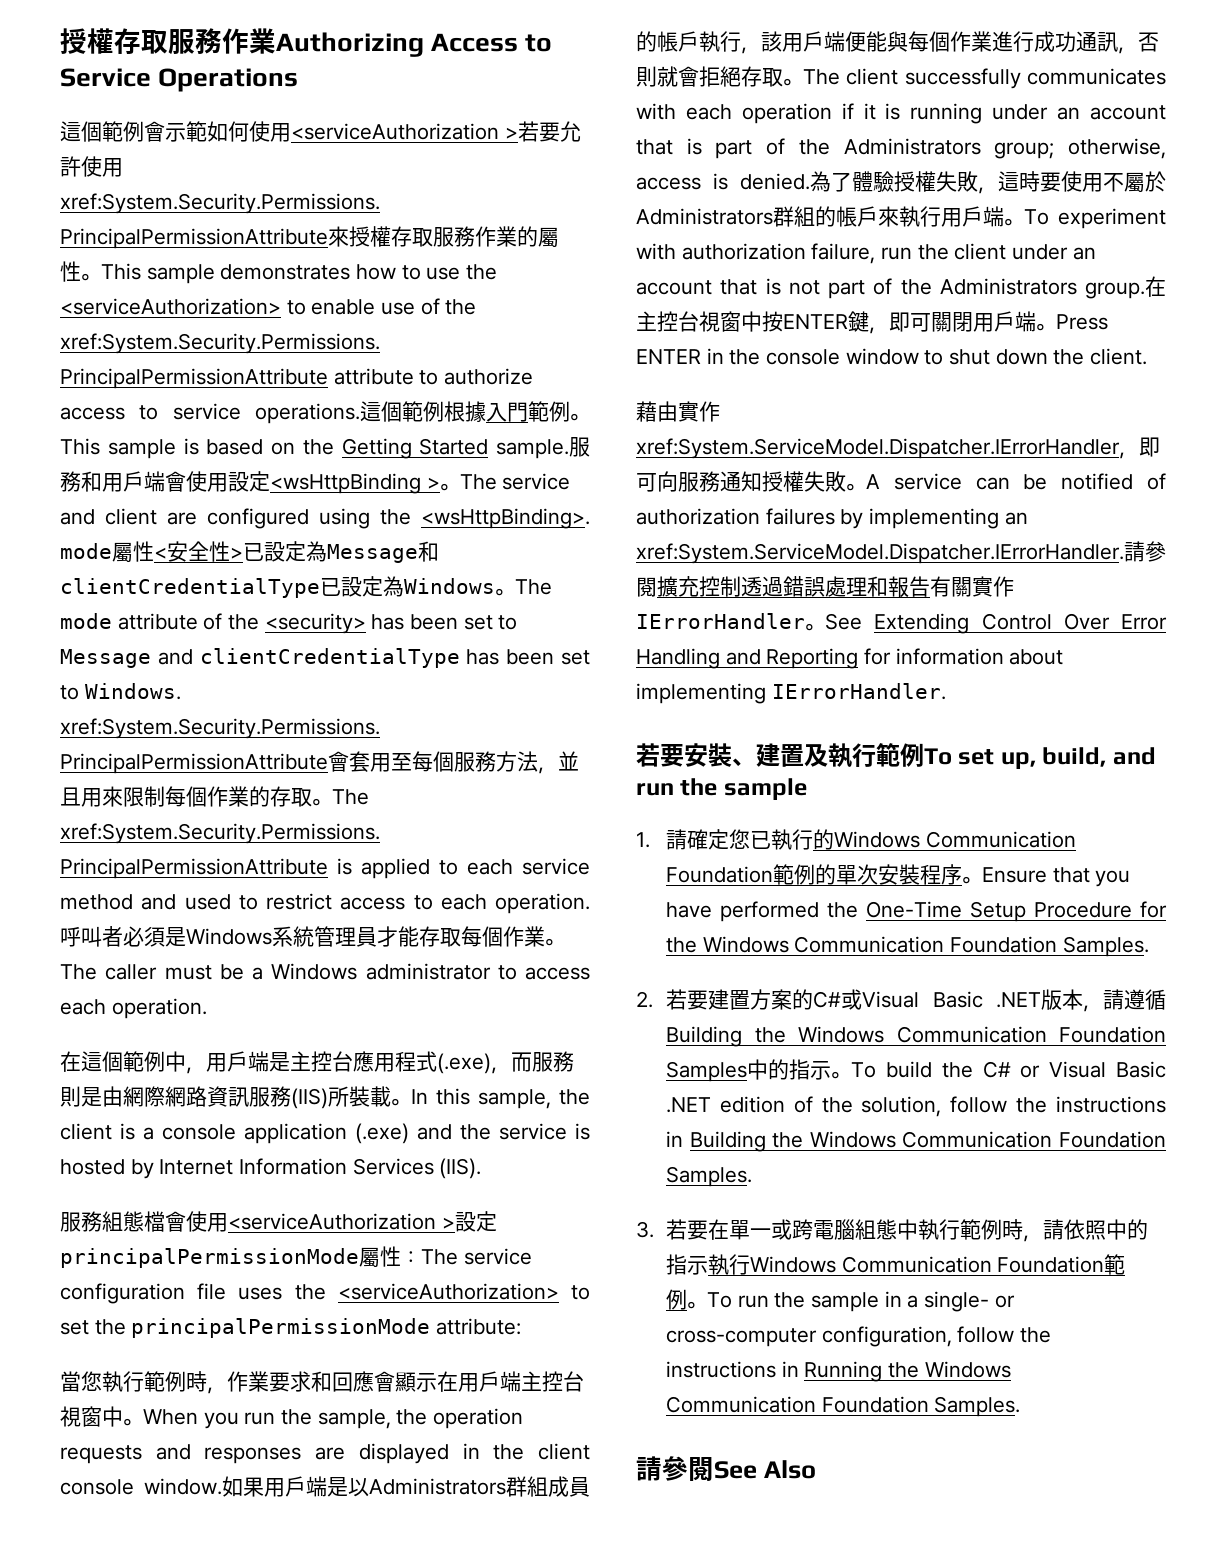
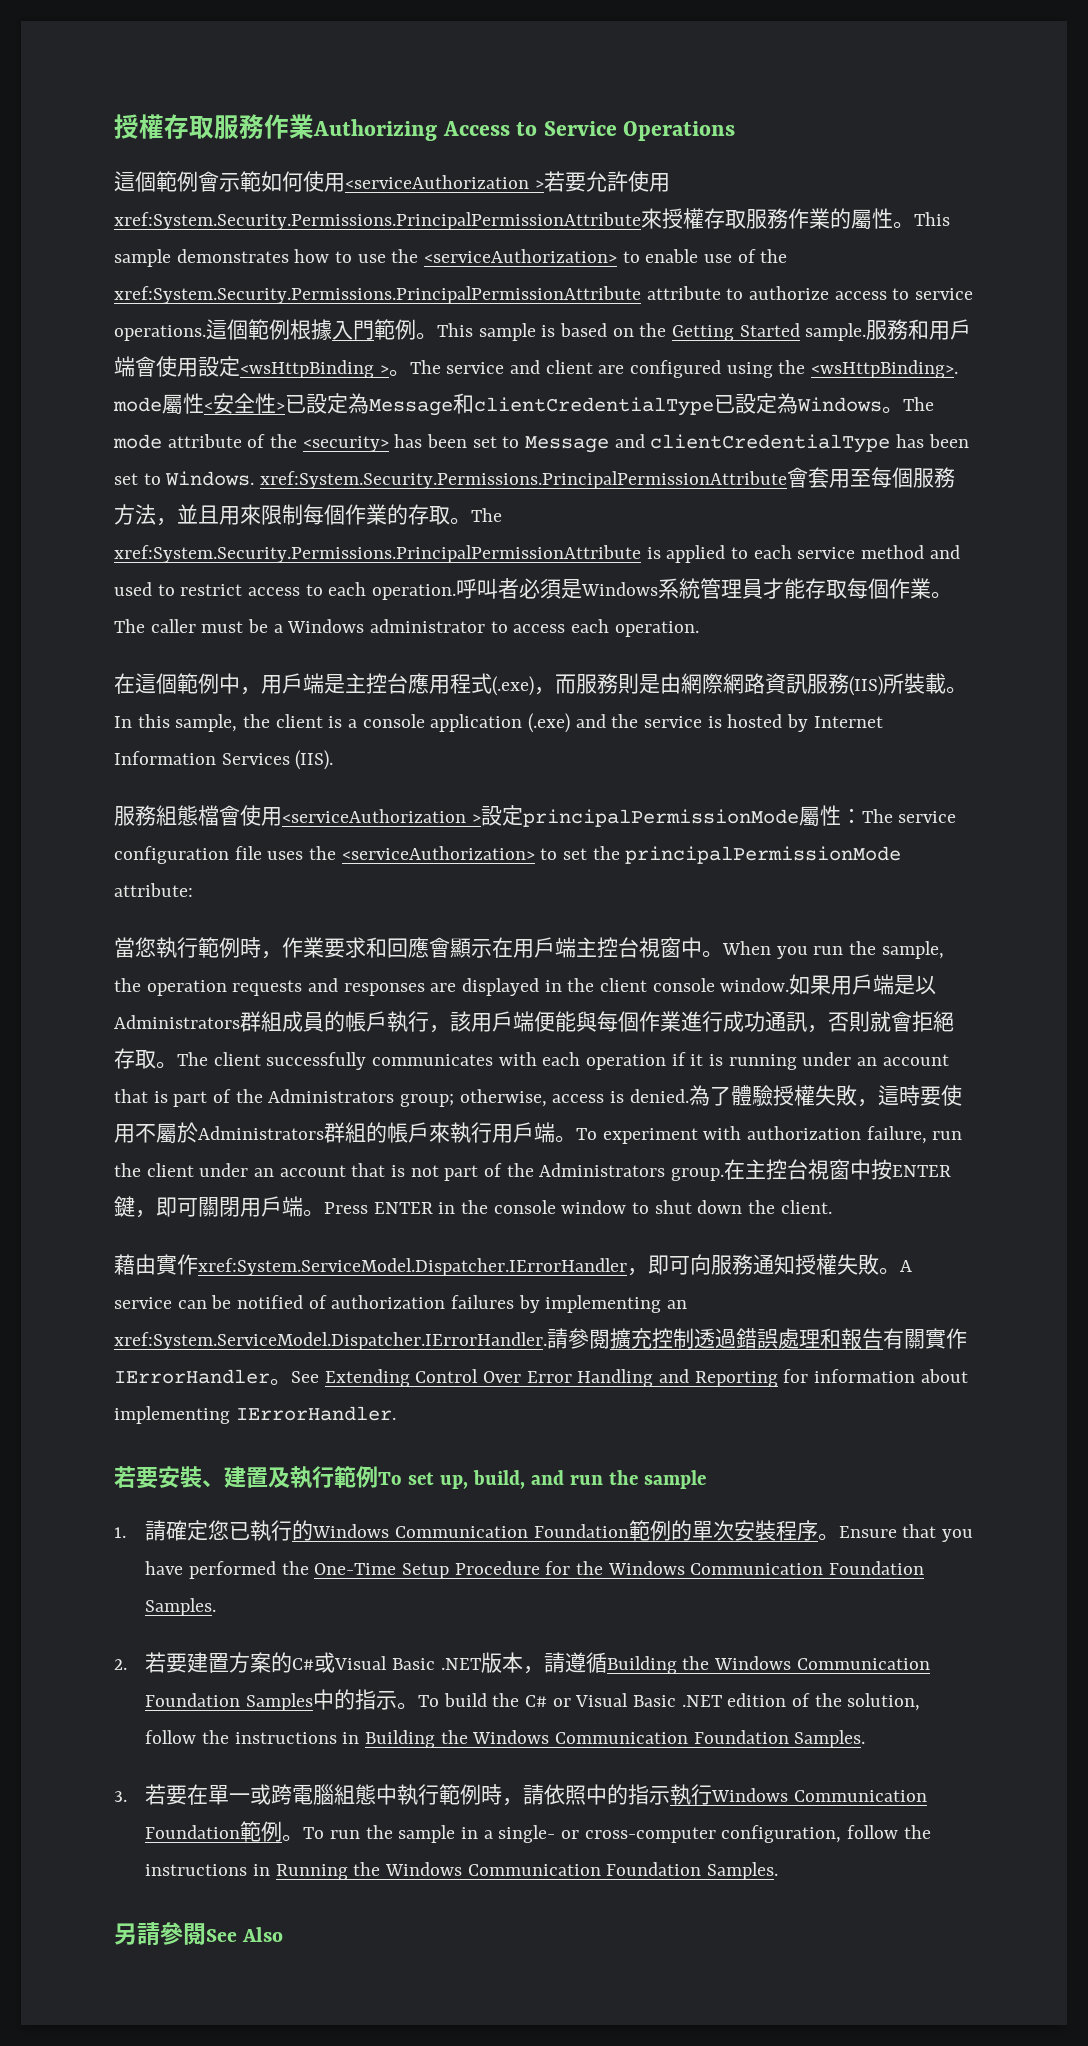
- 請參閱See Also
+ 另請參閱See Also

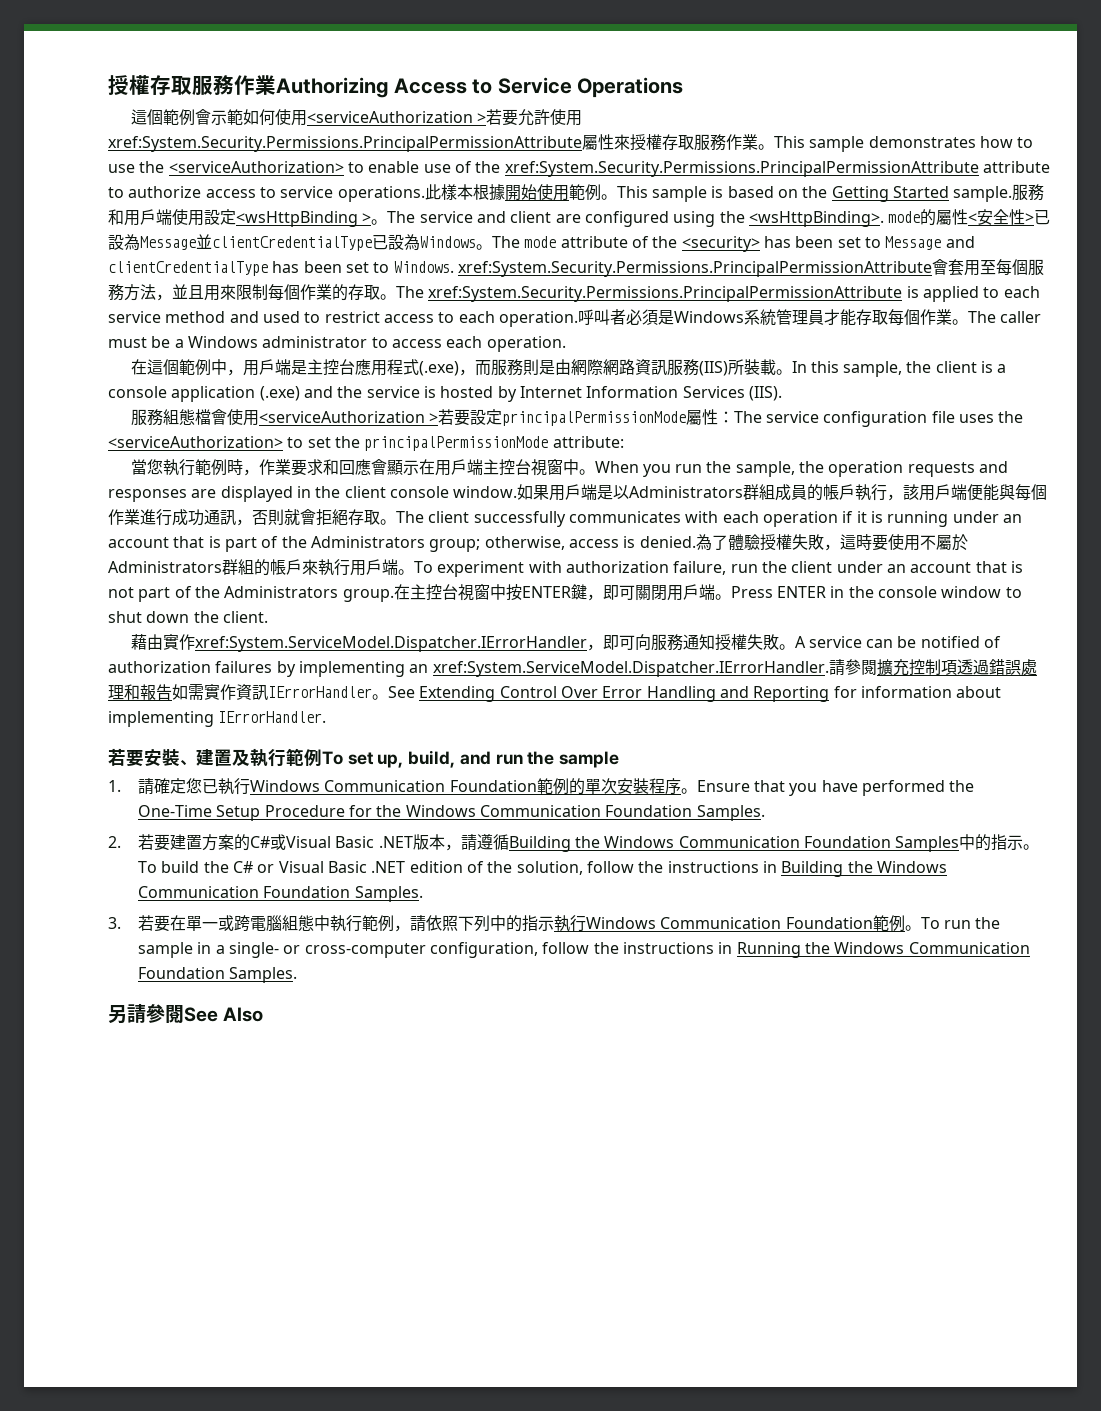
- 這個範例會示範如何使用<serviceAuthorization >若要允許使用xref:System.Security.Permissions.PrincipalPermissionAttribute來授權存取服務作業的屬性。
+ 這個範例會示範如何使用<serviceAuthorization >若要允許使用xref:System.Security.Permissions.PrincipalPermissionAttribute屬性來授權存取服務作業。
- 這個範例根據入門範例。
+ 此樣本根據開始使用範例。
- 服務和用戶端會使用設定<wsHttpBinding >。
+ 服務和用戶端使用設定<wsHttpBinding >。
- The service and client are configured using the <wsHttpBinding>. mode屬性<安全性>已設定為Message和clientCredentialType已設定為Windows。
+ The service and client are configured using the <wsHttpBinding>. mode的屬性<安全性>已設為Message並clientCredentialType已設為Windows。
- 服務組態檔會使用<serviceAuthorization >設定principalPermissionMode屬性：The service configuration file uses the <serviceAuthorization> to set the principalPermissionMode attribute:
+ 服務組態檔會使用<serviceAuthorization >若要設定principalPermissionMode屬性：The service configuration file uses the <serviceAuthorization> to set the principalPermissionMode attribute:
- A service can be notified of authorization failures by implementing an xref:System.ServiceModel.Dispatcher.IErrorHandler.請參閱擴充控制透過錯誤處理和報告有關實作IErrorHandler。
+ A service can be notified of authorization failures by implementing an xref:System.ServiceModel.Dispatcher.IErrorHandler.請參閱擴充控制項透過錯誤處理和報告如需實作資訊IErrorHandler。
- 1.請確定您已執行的Windows Communication Foundation範例的單次安裝程序。
+ 1.請確定您已執行Windows Communication Foundation範例的單次安裝程序。
- 3.若要在單一或跨電腦組態中執行範例時，請依照中的指示執行Windows Communication Foundation範例。
+ 3.若要在單一或跨電腦組態中執行範例，請依照下列中的指示執行Windows Communication Foundation範例。

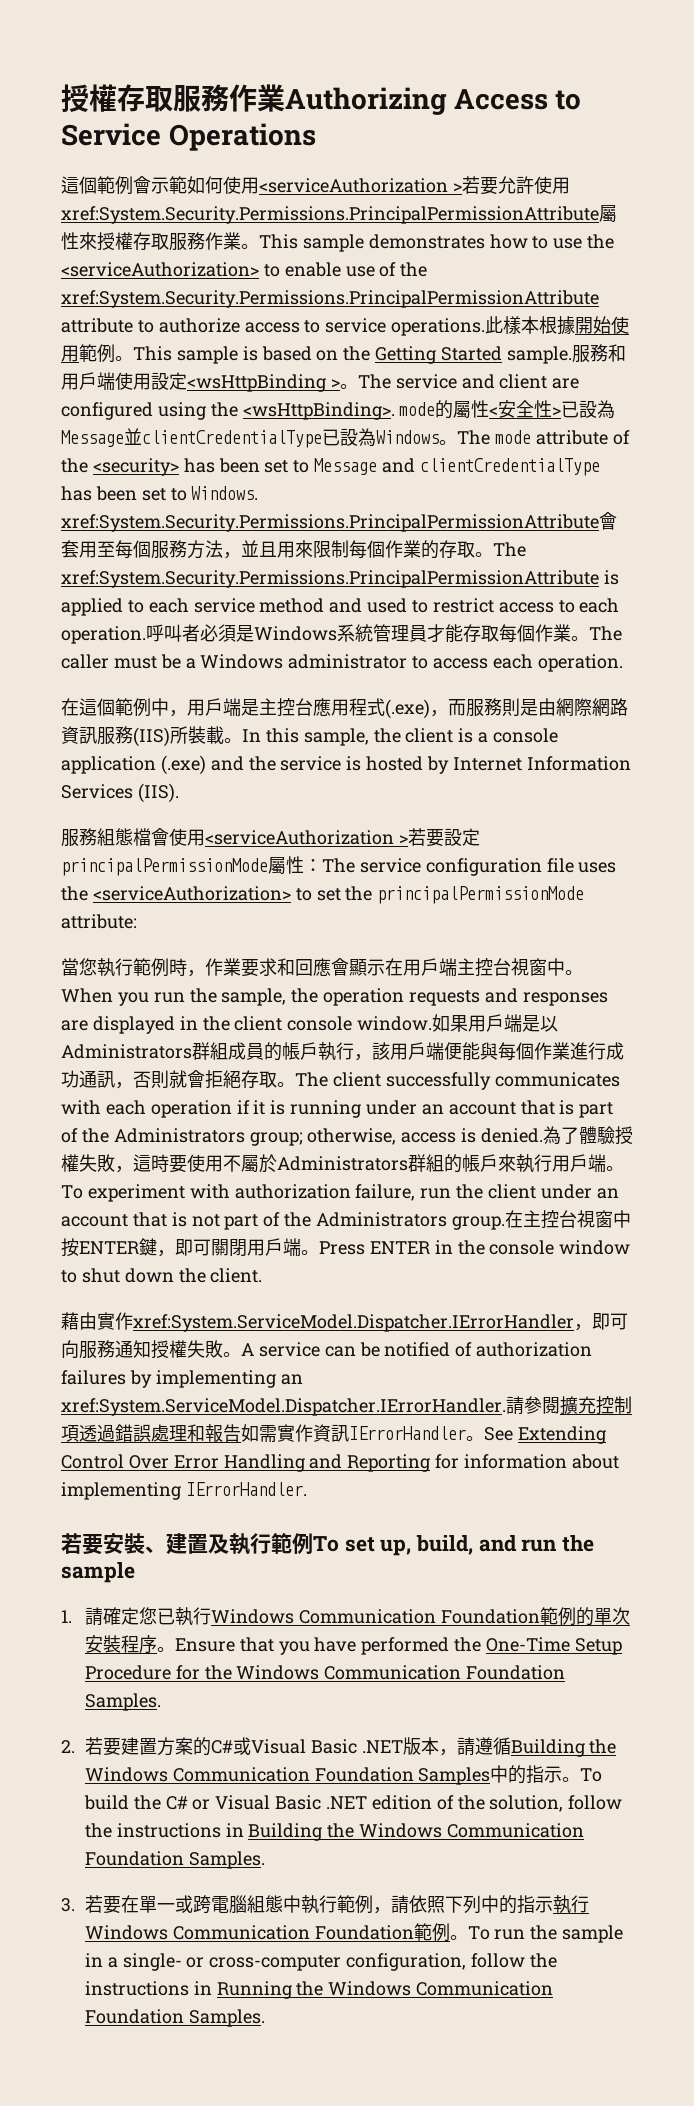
- 另請參閱See Also

